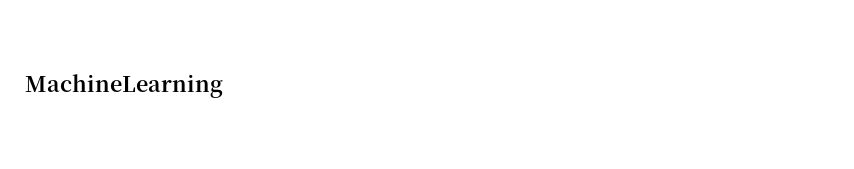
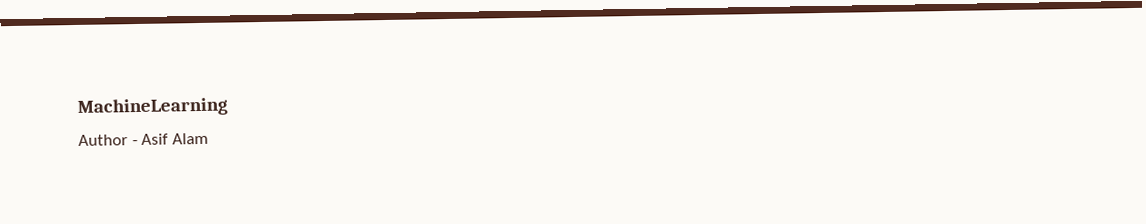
+ Author - Asif Alam

